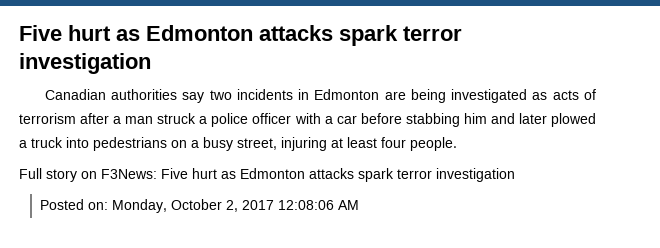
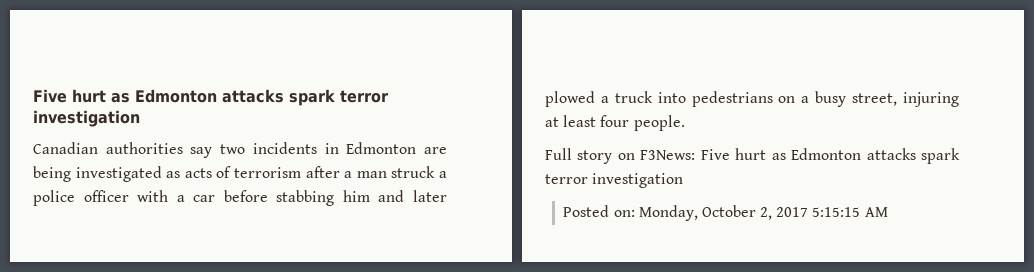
- Posted on: Monday, October 2, 2017 12:08:06 AM
+ Posted on: Monday, October 2, 2017 5:15:15 AM

